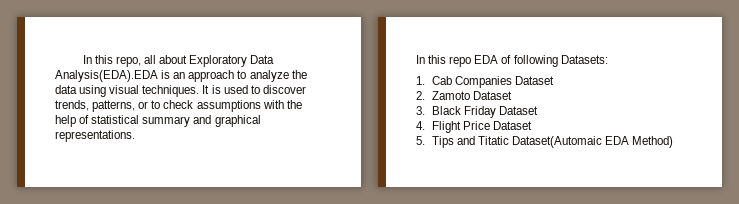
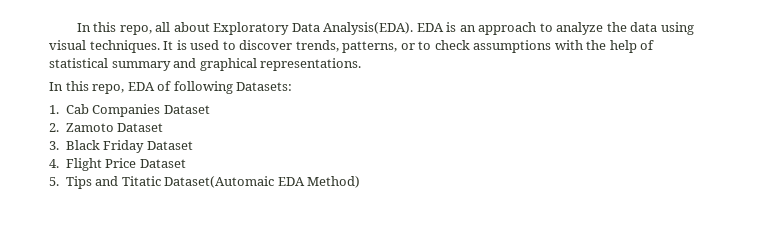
- In this repo, all about Exploratory Data Analysis(EDA).EDA is an approach to analyze the data using visual techniques.
+ In this repo, all about Exploratory Data Analysis(EDA). EDA is an approach to analyze the data using visual techniques.
- In this repo EDA of following Datasets:
+ In this repo, EDA of following Datasets:

